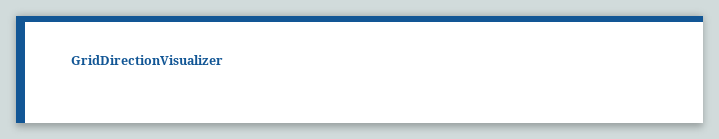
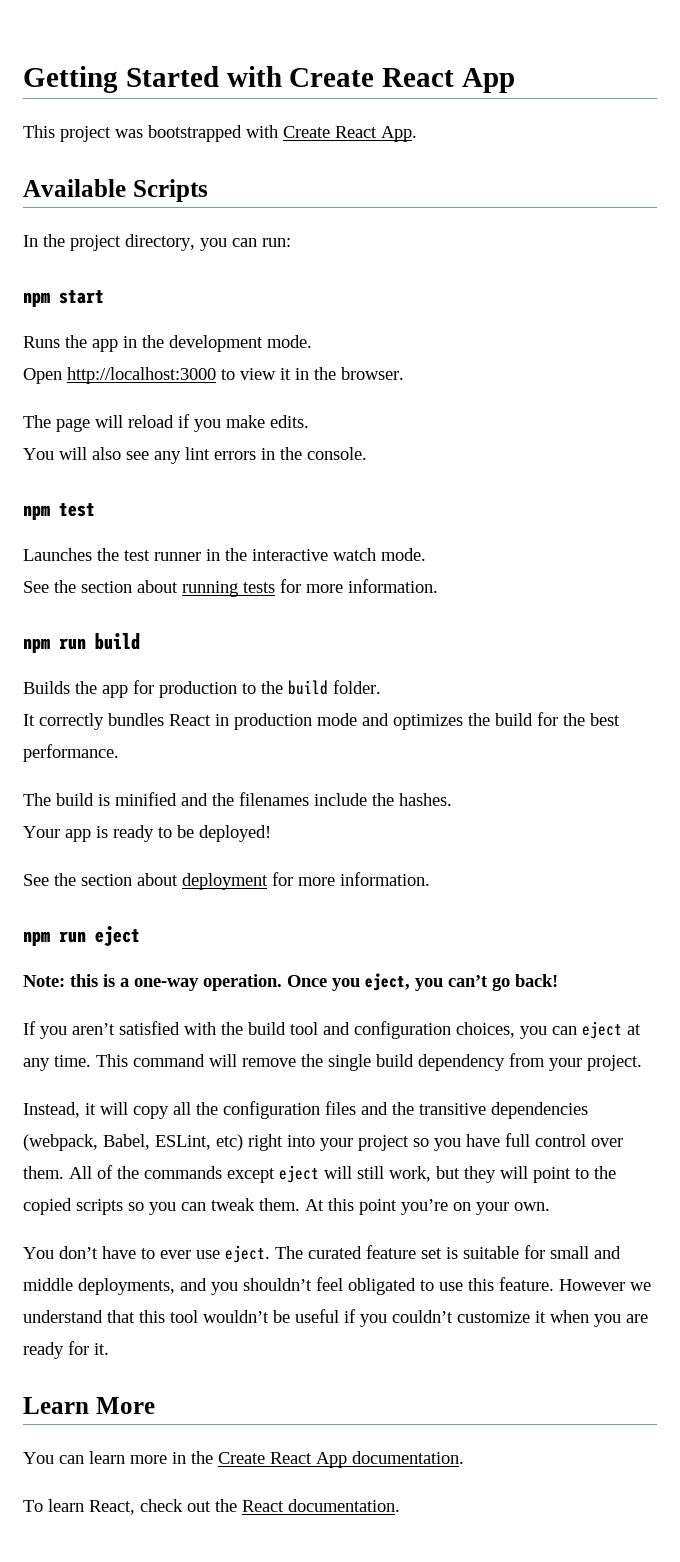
- GridDirectionVisualizer
+ Getting Started with Create React App
+ This project was bootstrapped with Create React App.
+ Available Scripts
+ In the project directory, you can run:
+ npm start
+ Runs the app in the development mode.
+ Open http://localhost:3000 to view it in the browser.
+ The page will reload if you make edits.
+ You will also see any lint errors in the console.
+ npm test
+ Launches the test runner in the interactive watch mode.
+ See the section about running tests for more information.
+ npm run build
+ Builds the app for production to the build folder.
+ It correctly bundles React in production mode and optimizes the build for the best performance.
+ The build is minified and the filenames include the hashes.
+ Your app is ready to be deployed!
+ See the section about deployment for more information.
+ npm run eject
+ Note: this is a one-way operation. Once you eject, you can’t go back!
+ If you aren’t satisfied with the build tool and configuration choices, you can eject at any time. This command will remove the single build dependency from your project.
+ Instead, it will copy all the configuration files and the transitive dependencies (webpack, Babel, ESLint, etc) right into your project so you have full control over them. All of the commands except eject will still work, but they will point to the copied scripts so you can tweak them. At this point you’re on your own.
+ You don’t have to ever use eject. The curated feature set is suitable for small and middle deployments, and you shouldn’t feel obligated to use this feature. However we understand that this tool wouldn’t be useful if you couldn’t customize it when you are ready for it.
+ Learn More
+ You can learn more in the Create React App documentation.
+ To learn React, check out the React documentation.

